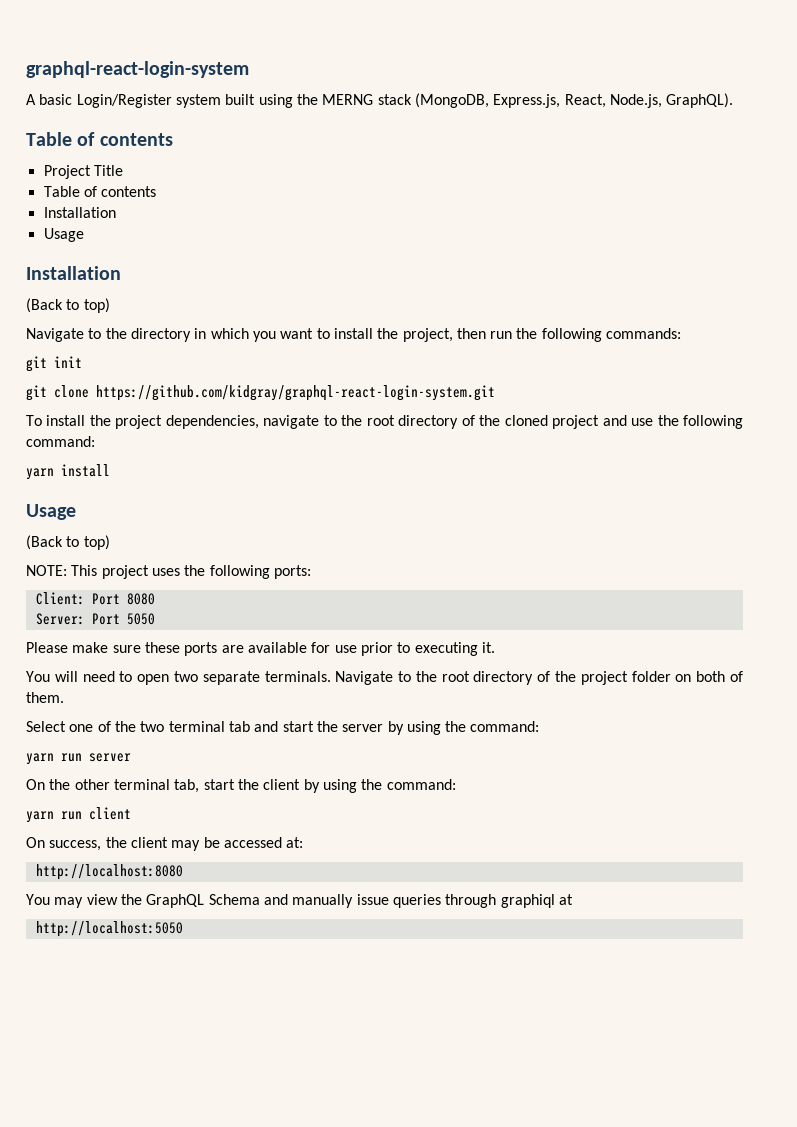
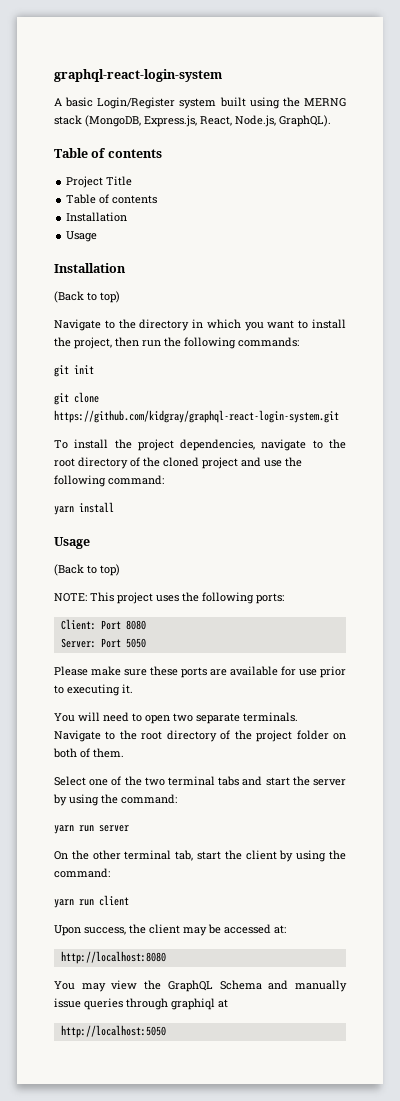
- Select one of the two terminal tab and start the server by using the command:
+ Select one of the two terminal tabs and start the server by using the command:
- On success, the client may be accessed at:
+ Upon success, the client may be accessed at:

